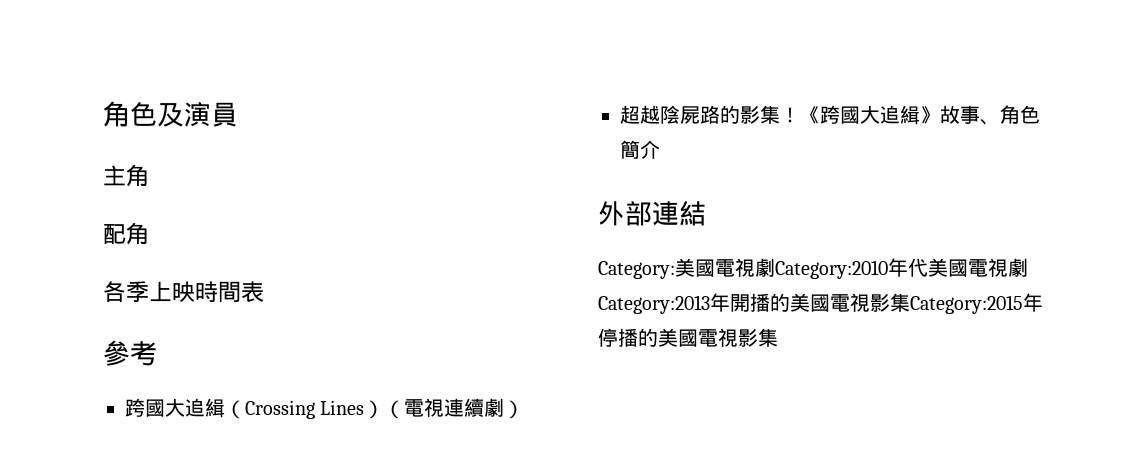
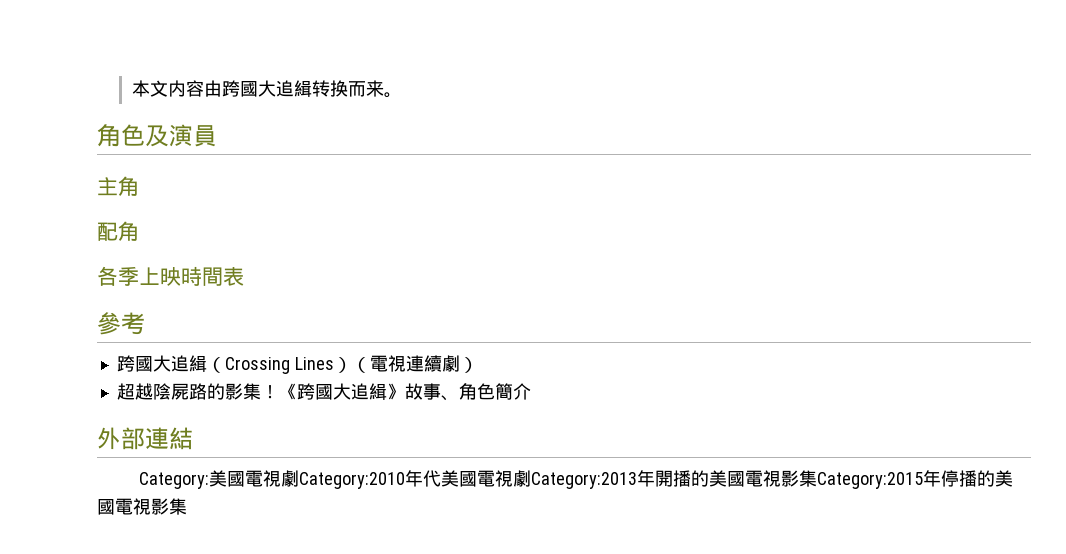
+ 本文内容由跨國大追緝转换而来。

